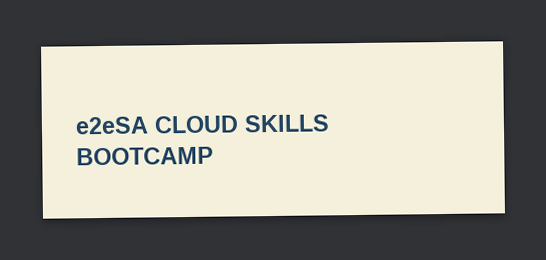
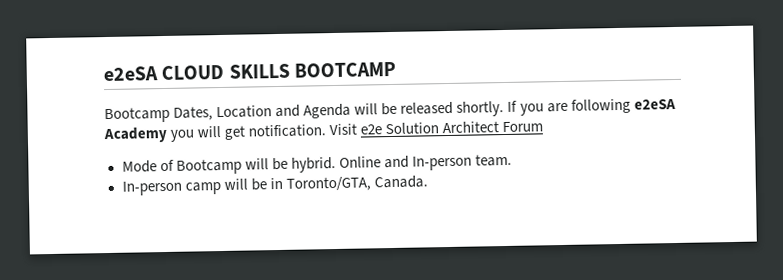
+ Bootcamp Dates, Location and Agenda will be released shortly. If you are following e2eSA Academy you will get notification. Visit e2e Solution Architect Forum
+ Mode of Bootcamp will be hybrid. Online and In-person team.
+ In-person camp will be in Toronto/GTA, Canada.

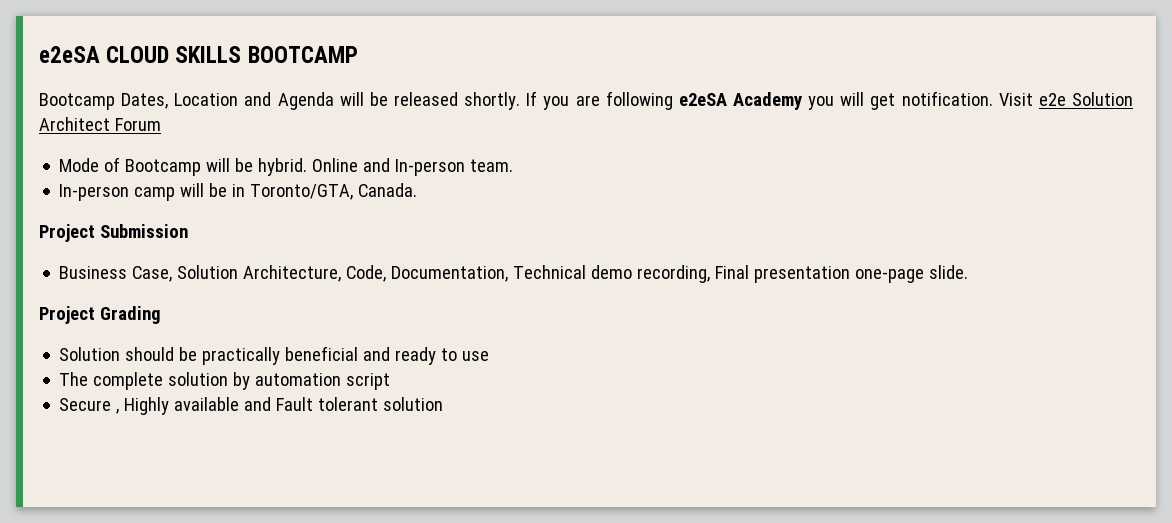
+ Project Submission
+ Business Case, Solution Architecture, Code, Documentation, Technical demo recording, Final presentation one-page slide.
+ Project Grading
+ Solution should be practically beneficial and ready to use
+ The complete solution by automation script
+ Secure , Highly available and Fault tolerant solution

